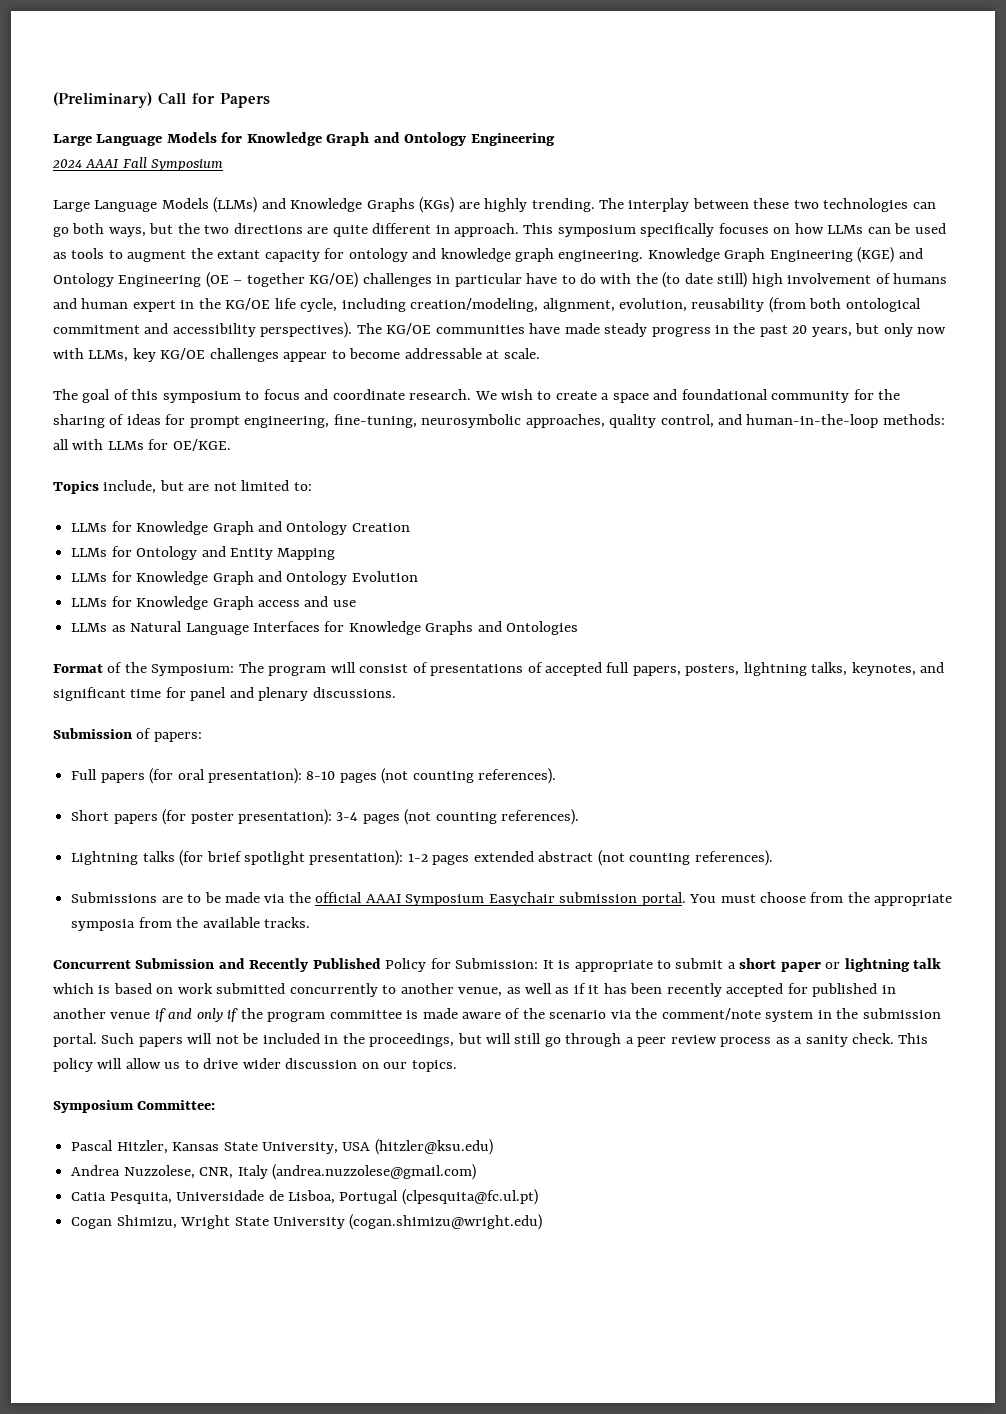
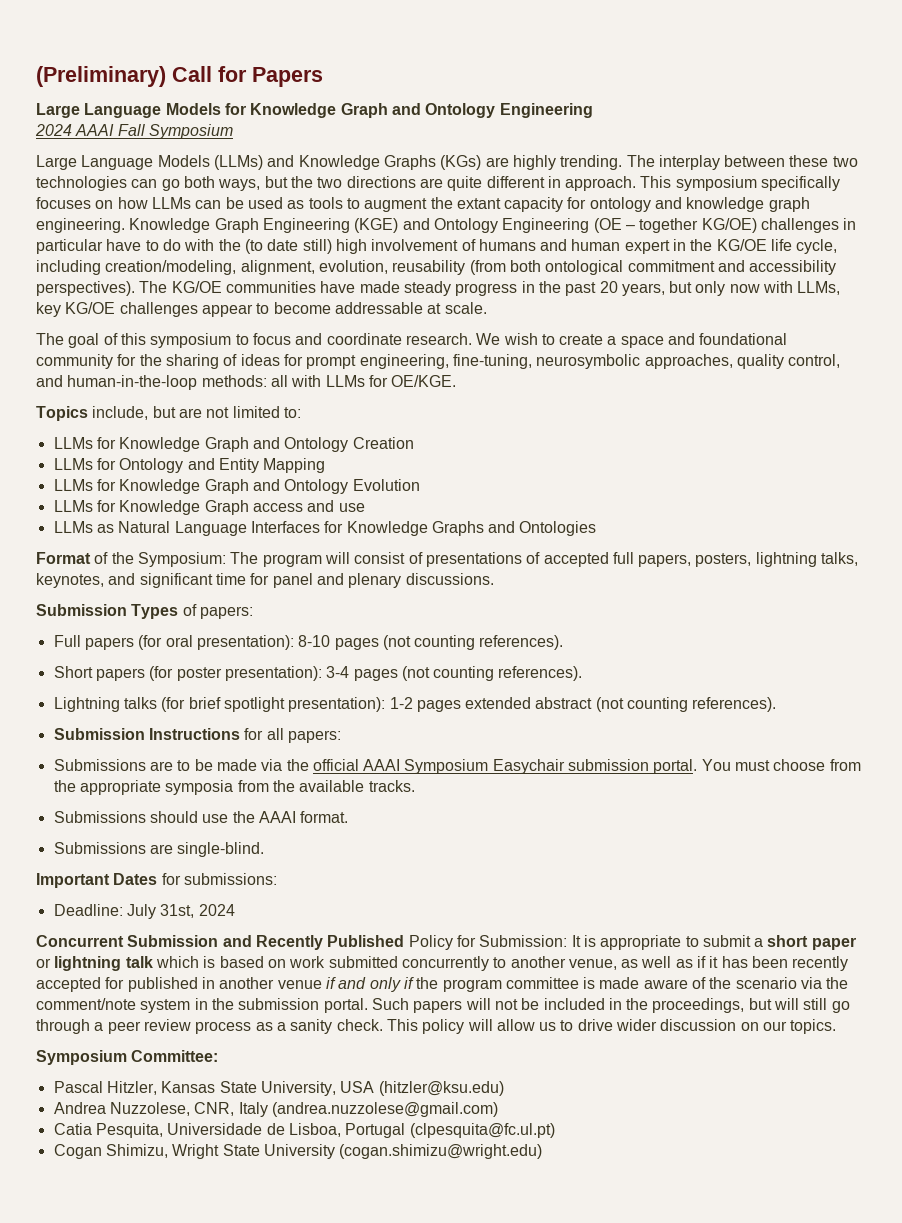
- Submission of papers:
+ Submission Types of papers:
+ Submission Instructions for all papers:
+ Submissions should use the AAAI format.
+ Submissions are single-blind.
+ Important Dates for submissions:
+ Deadline: July 31st, 2024

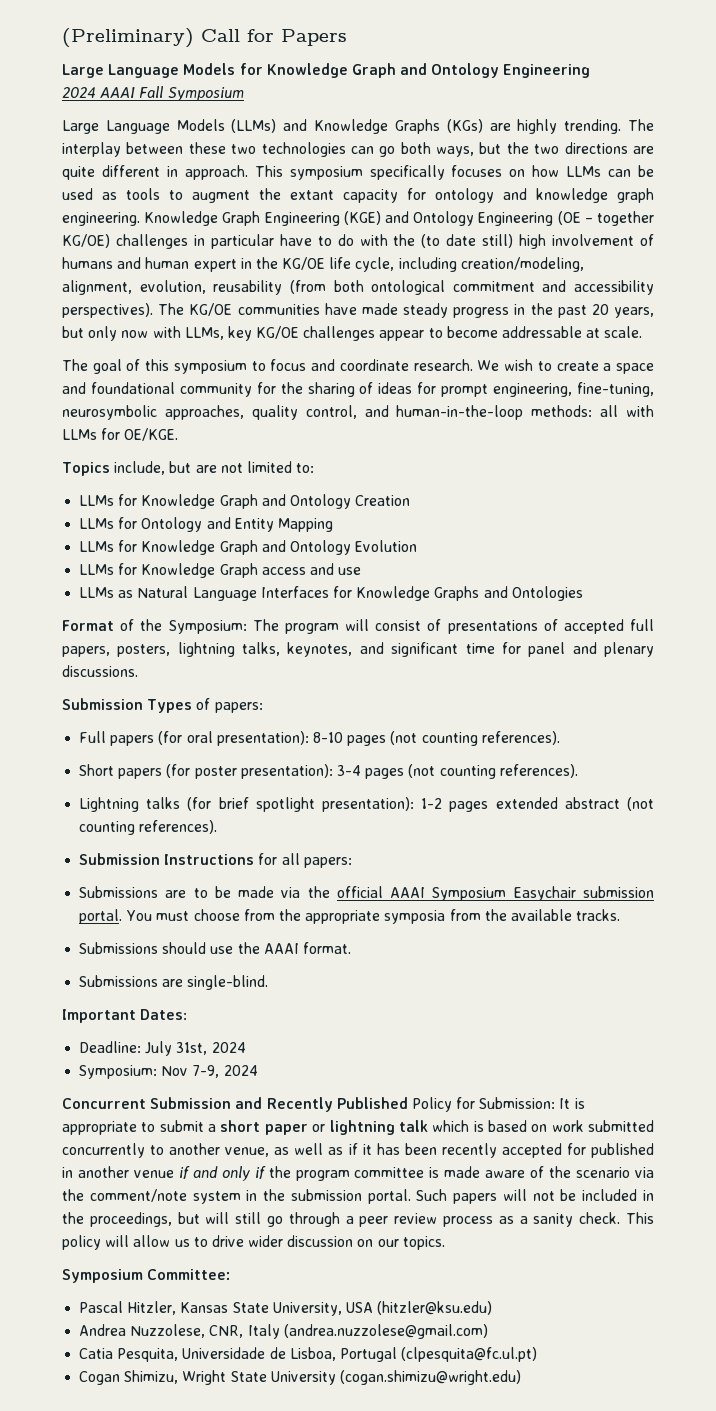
- Important Dates for submissions:
+ Important Dates:
+ Symposium: Nov 7-9, 2024

